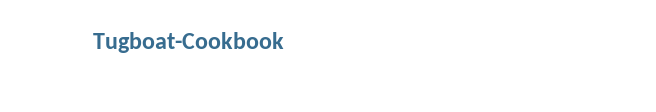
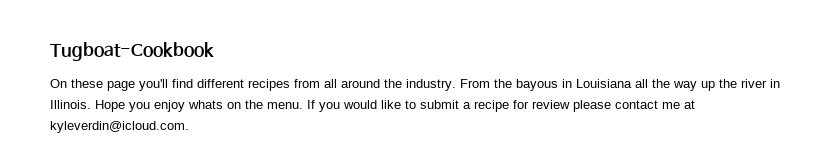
+ On these page you'll find different recipes from all around the industry. From the bayous in Louisiana all the way up the river in Illinois. Hope you enjoy whats on the menu. If you would like to submit a recipe for review please contact me at kyleverdin@icloud.com.

